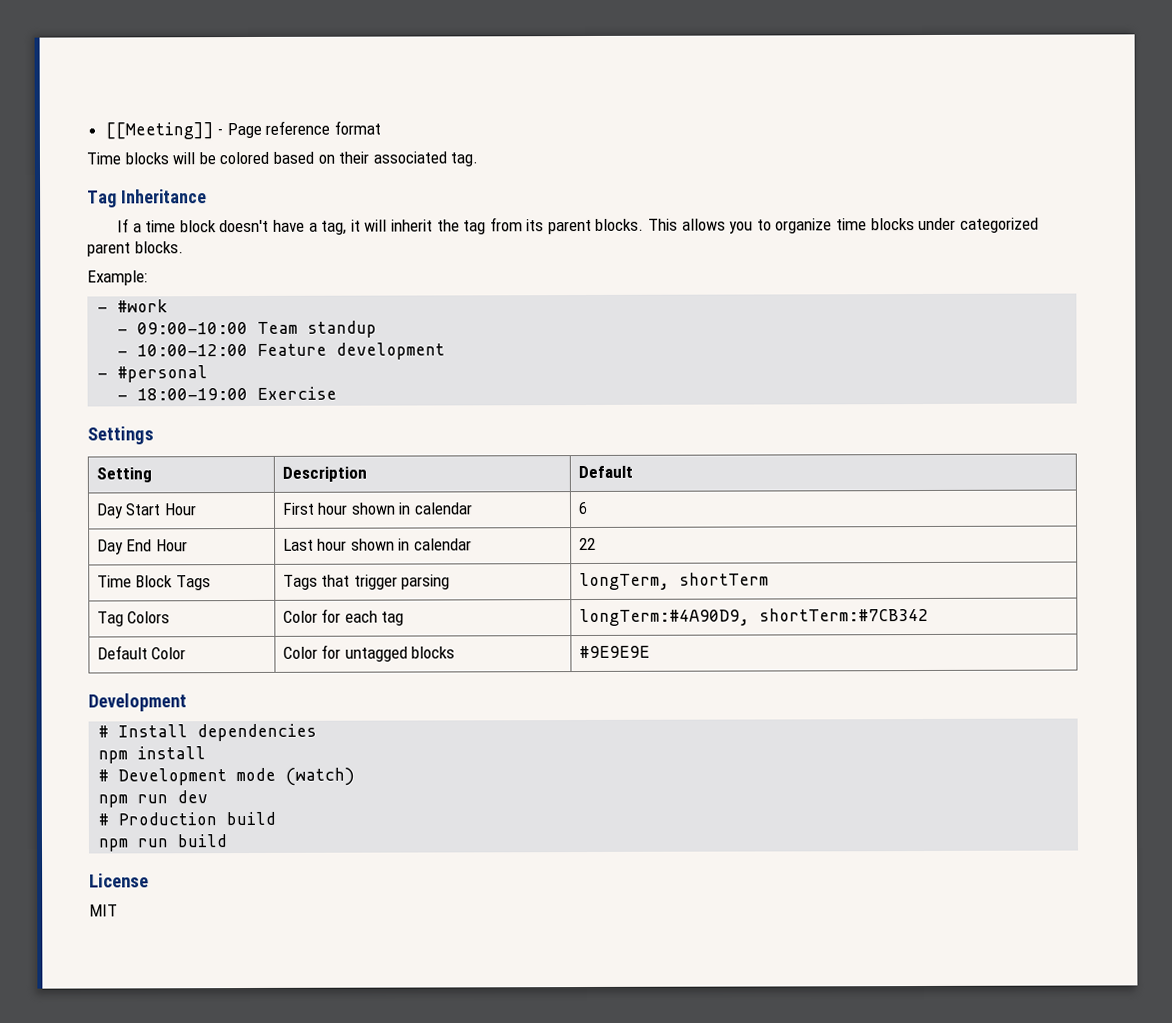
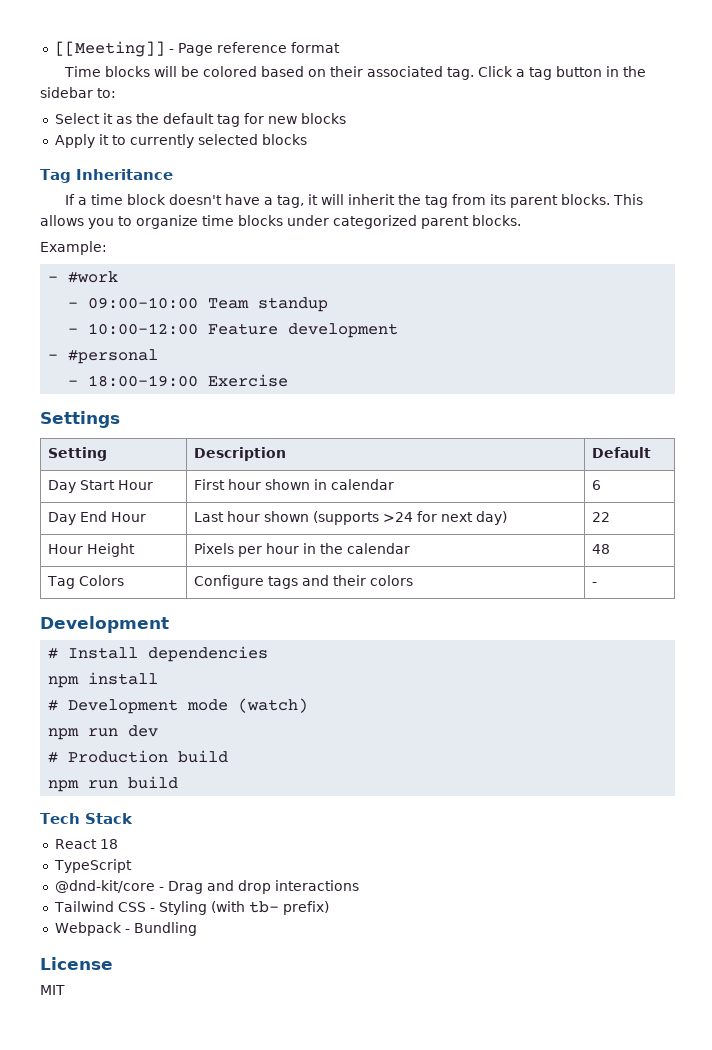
+ Click a tag button in the sidebar to:
+ Select it as the default tag for new blocks
+ Apply it to currently selected blocks
- Day End Hour | Last hour shown in calendar | 22
- Time Block Tags | Tags that trigger parsing | longTerm, shortTerm
- Tag Colors | Color for each tag | longTerm:#4A90D9, shortTerm:#7CB342
- Default Color | Color for untagged blocks | #9E9E9E
+ Day End Hour | Last hour shown (supports >24 for next day) | 22
+ Hour Height | Pixels per hour in the calendar | 48
+ Tag Colors | Configure tags and their colors | -
+ Tech Stack
+ React 18
+ TypeScript
+ @dnd-kit/core - Drag and drop interactions
+ Tailwind CSS - Styling (with tb- prefix)
+ Webpack - Bundling

